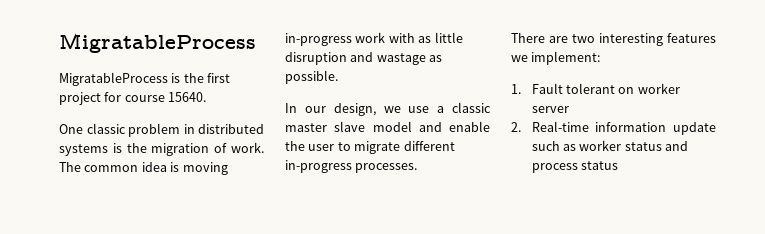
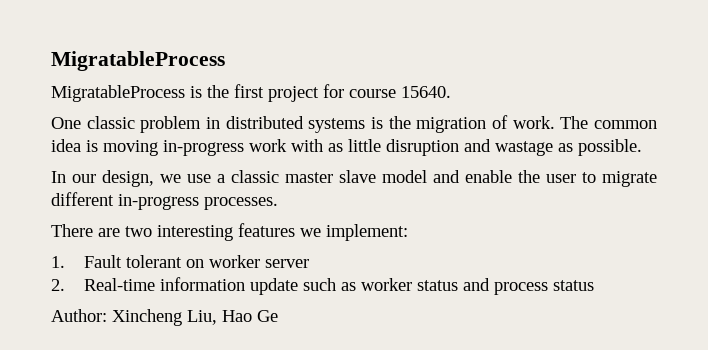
+ Author: Xincheng Liu, Hao Ge

